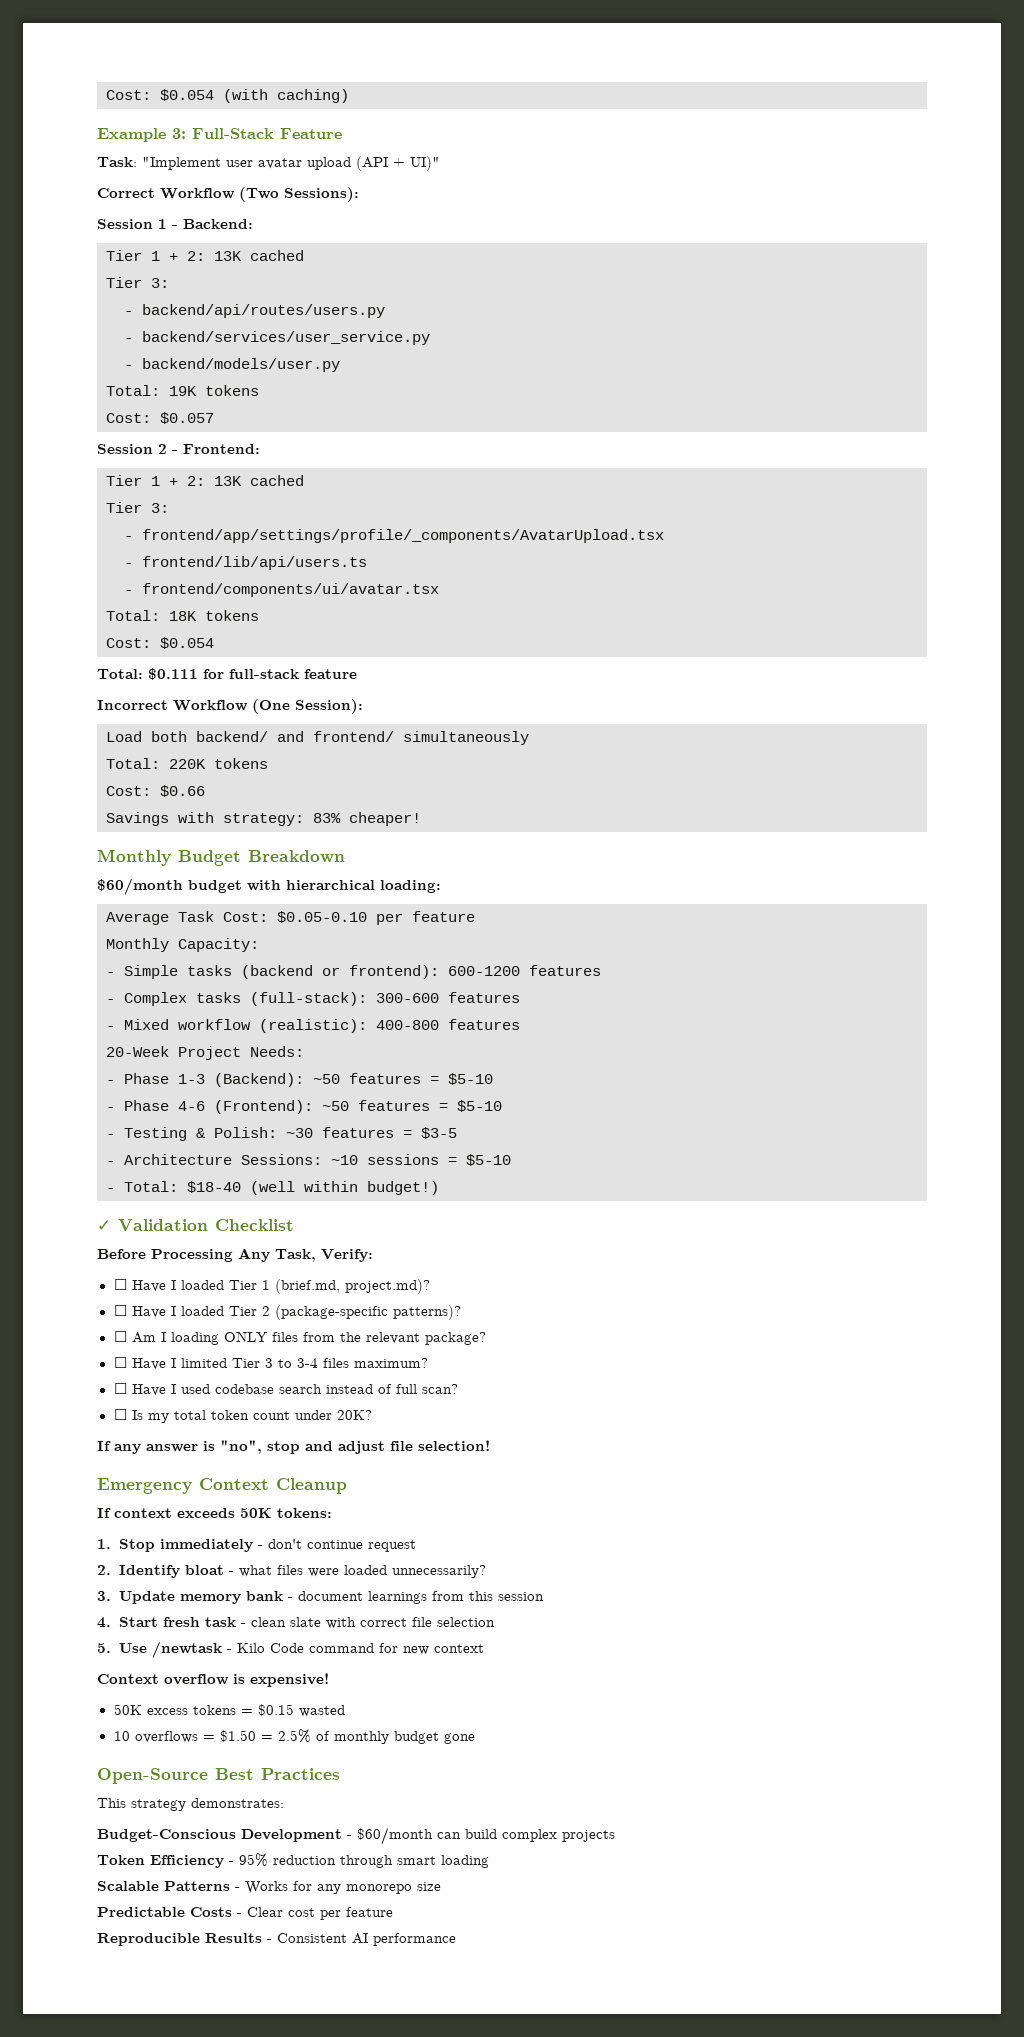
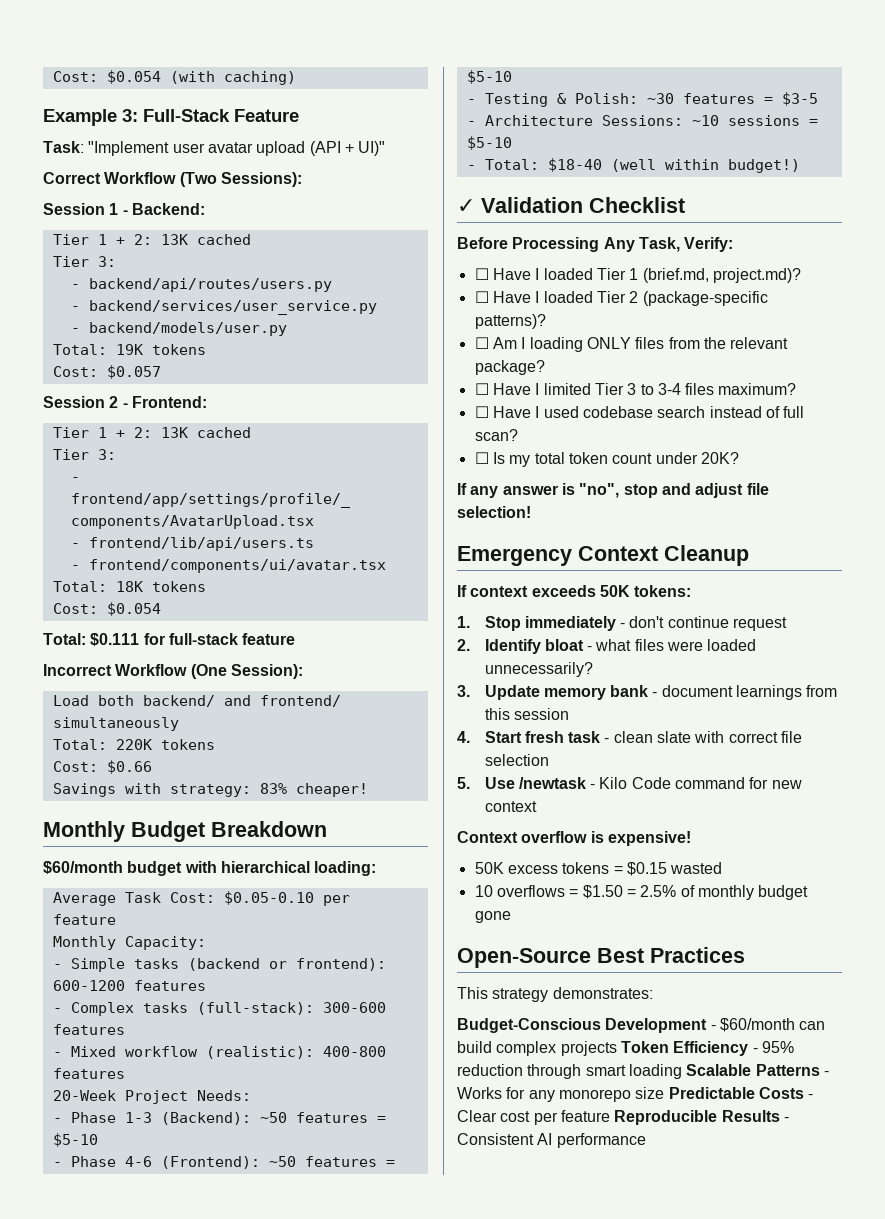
- Budget-Conscious Development - $60/month can build complex projects
- Token Efficiency - 95% reduction through smart loading
- Scalable Patterns - Works for any monorepo size
- Predictable Costs - Clear cost per feature
- Reproducible Results - Consistent AI performance
+ Budget-Conscious Development - $60/month can build complex projects Token Efficiency - 95% reduction through smart loading Scalable Patterns - Works for any monorepo size Predictable Costs - Clear cost per feature Reproducible Results - Consistent AI performance

